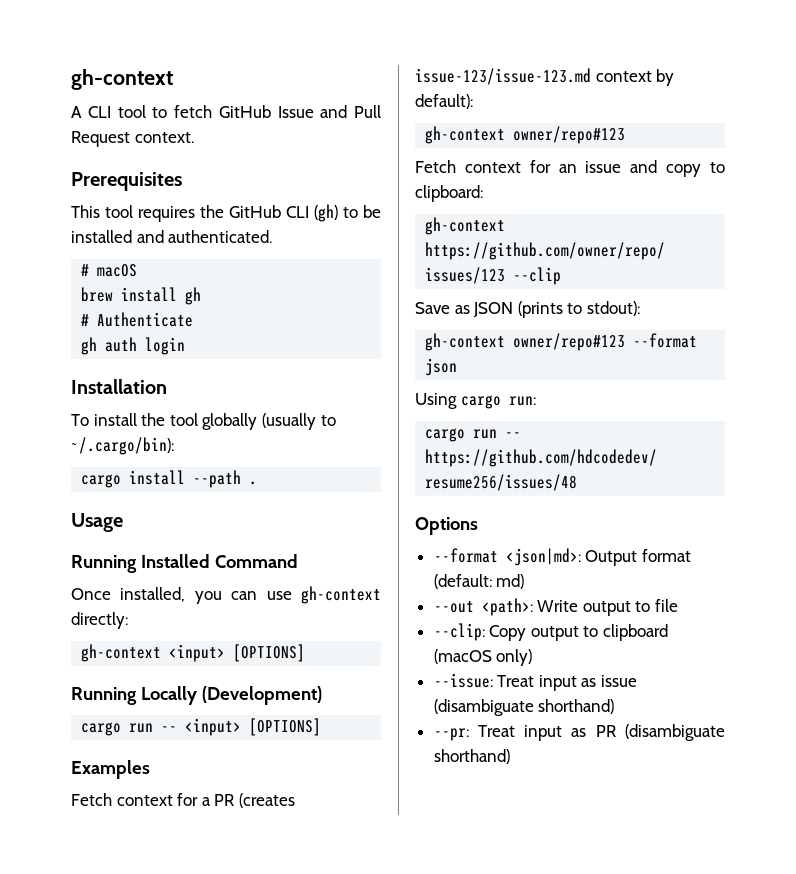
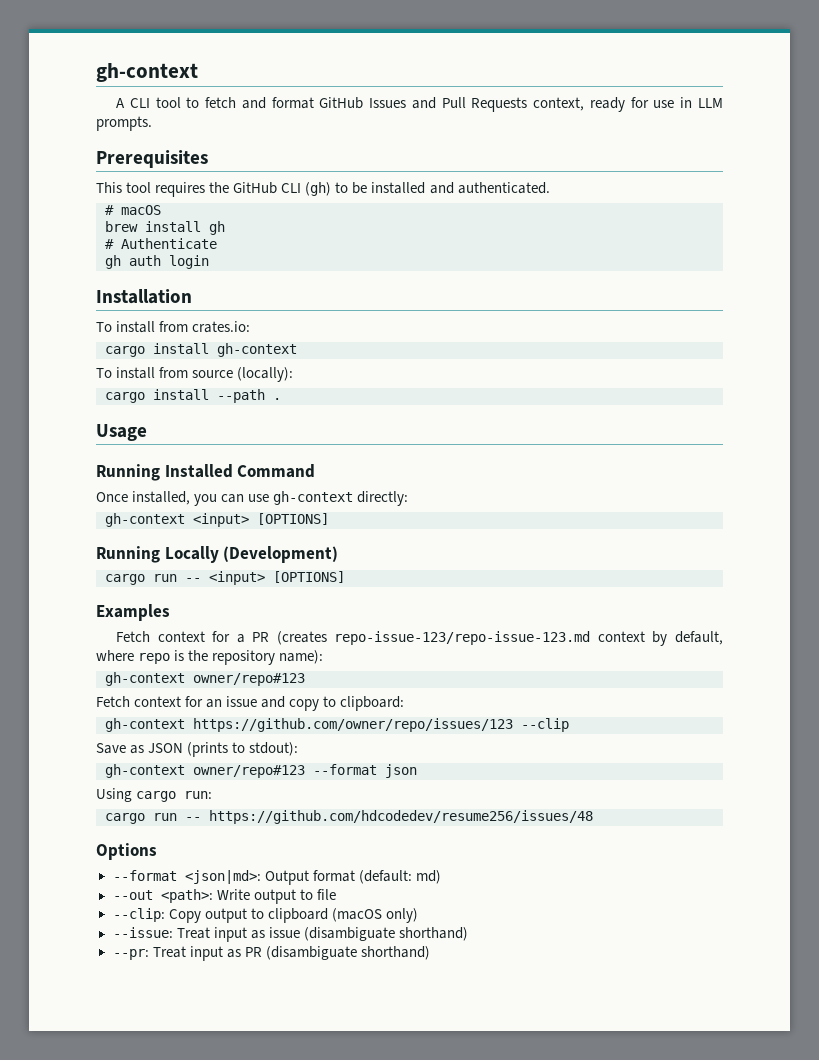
- A CLI tool to fetch GitHub Issue and Pull Request context.
+ A CLI tool to fetch and format GitHub Issues and Pull Requests context, ready for use in LLM prompts.
- To install the tool globally (usually to ~/.cargo/bin):
+ To install from crates.io:
+ cargo install gh-context
+ To install from source (locally):
- Fetch context for a PR (creates issue-123/issue-123.md context by default):
+ Fetch context for a PR (creates repo-issue-123/repo-issue-123.md context by default, where repo is the repository name):

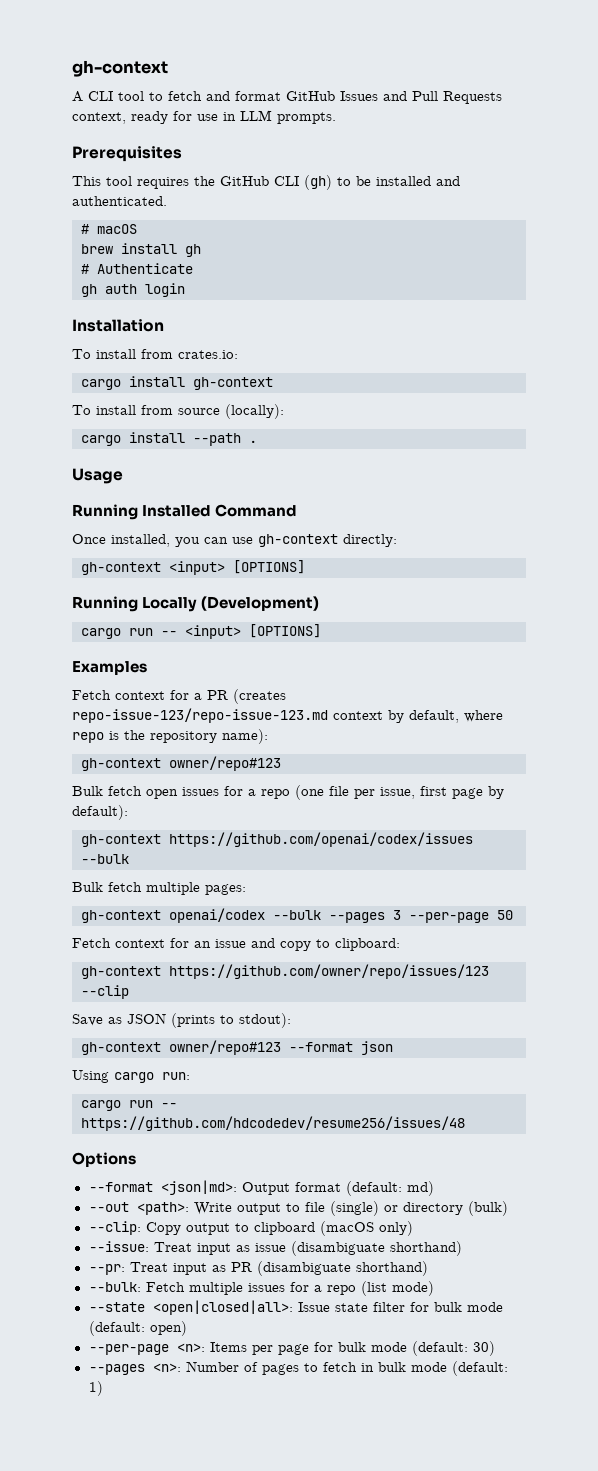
+ Bulk fetch open issues for a repo (one file per issue, first page by default):
+ gh-context https://github.com/openai/codex/issues --bulk
+ Bulk fetch multiple pages:
+ gh-context openai/codex --bulk --pages 3 --per-page 50
- --out <path>: Write output to file
+ --out <path>: Write output to file (single) or directory (bulk)
+ --bulk: Fetch multiple issues for a repo (list mode)
+ --state <open|closed|all>: Issue state filter for bulk mode (default: open)
+ --per-page <n>: Items per page for bulk mode (default: 30)
+ --pages <n>: Number of pages to fetch in bulk mode (default: 1)

